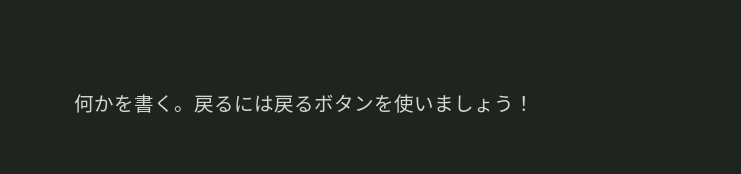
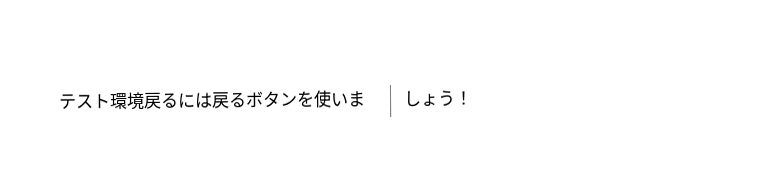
- 何かを書く。戻るには戻るボタンを使いましょう！
+ テスト環境戻るには戻るボタンを使いましょう！

